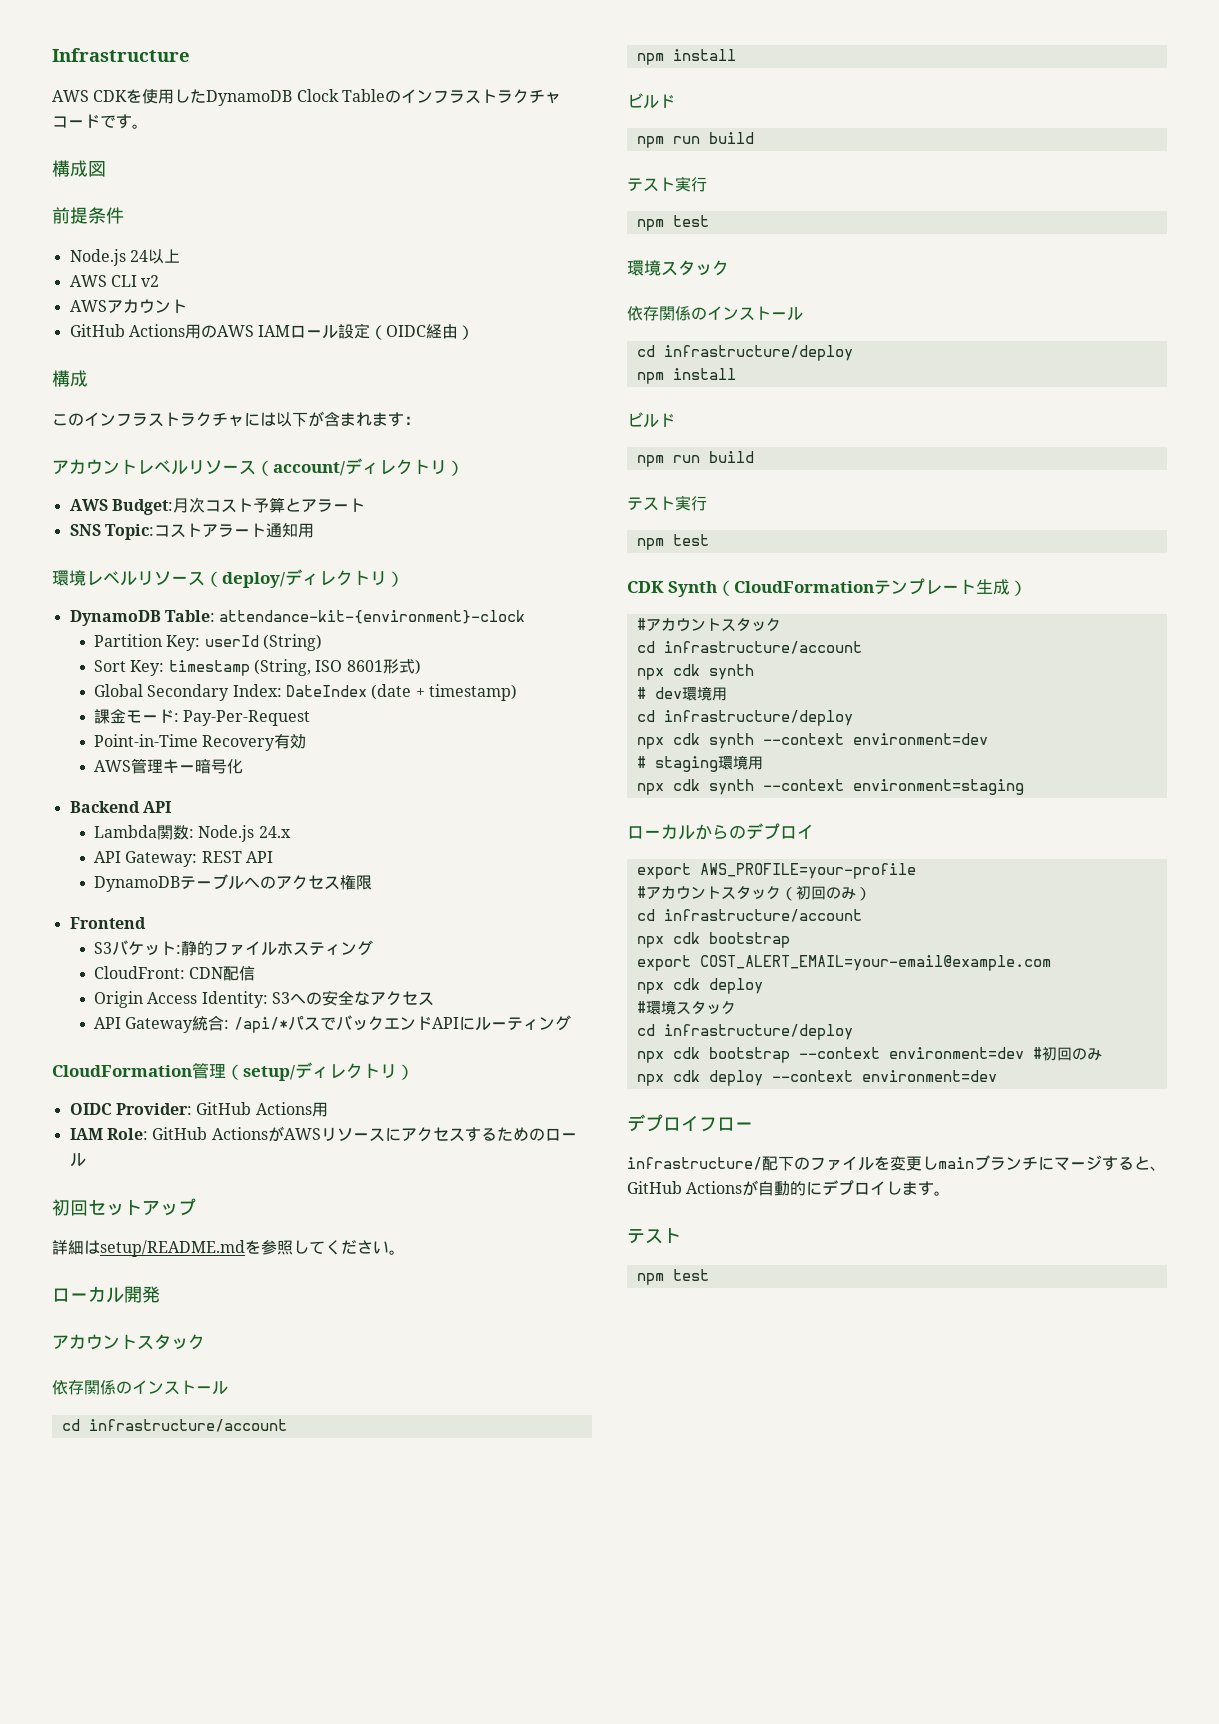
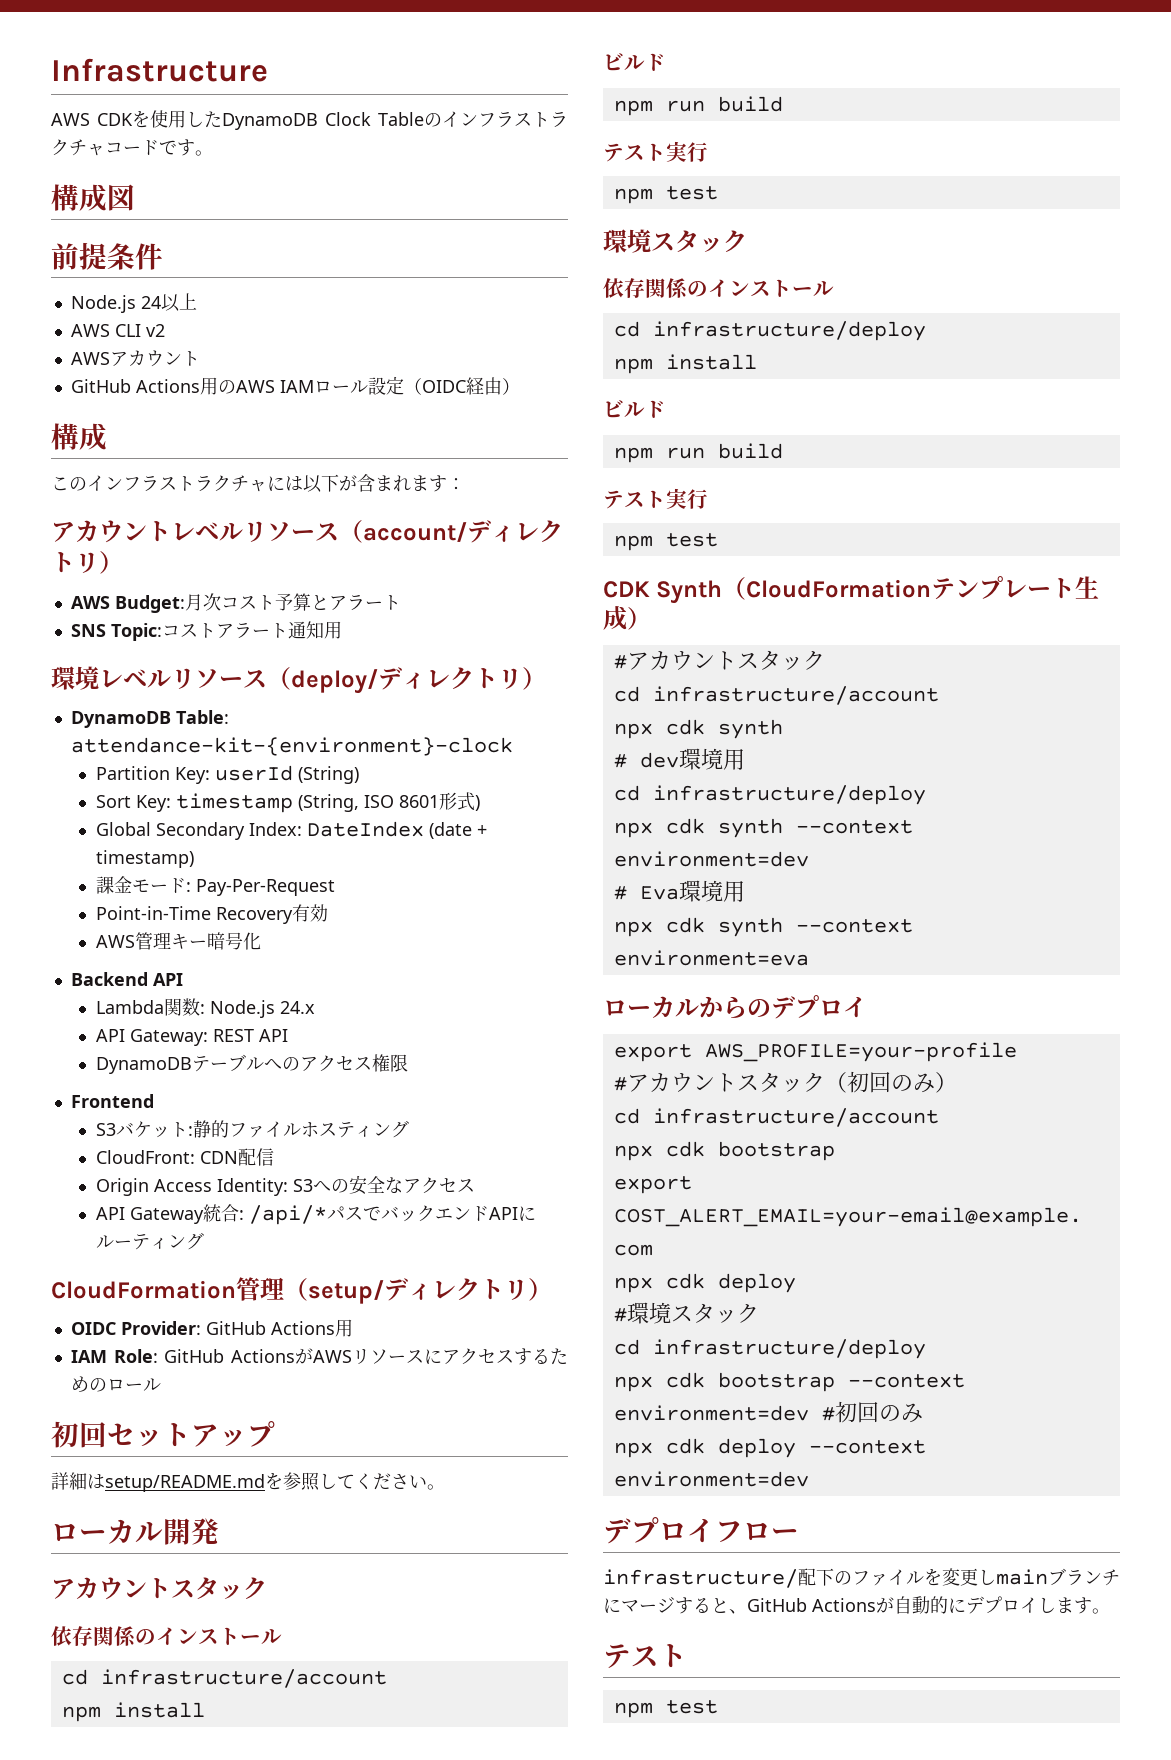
- # staging環境用
+ # Eva環境用
- npx cdk synth --context environment=staging
+ npx cdk synth --context environment=eva

